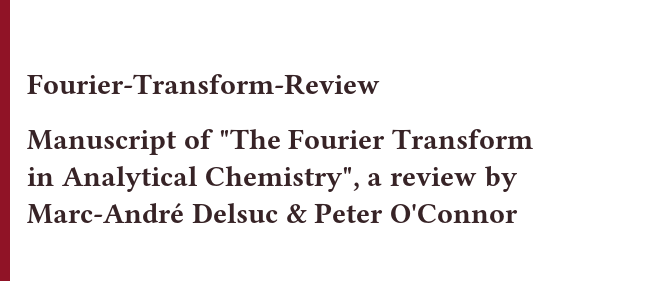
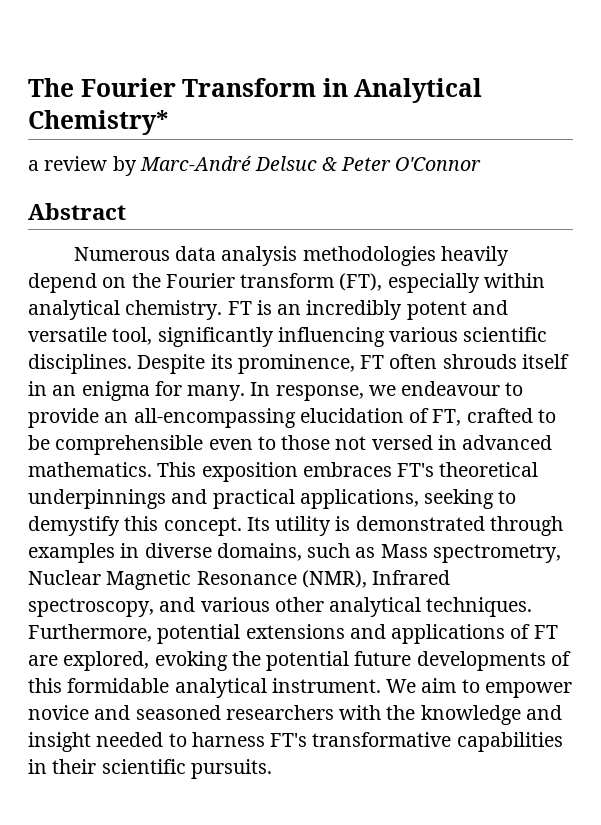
- Fourier-Transform-Review
- Manuscript of "The Fourier Transform in Analytical Chemistry", a review by Marc-André Delsuc & Peter O'Connor
+ The Fourier Transform in Analytical Chemistry*
+ a review by Marc-André Delsuc & Peter O'Connor
+ Abstract
+ Numerous data analysis methodologies heavily depend on the Fourier transform (FT), especially within analytical chemistry. FT is an incredibly potent and versatile tool, significantly influencing various scientific disciplines. Despite its prominence, FT often shrouds itself in an enigma for many. In response, we endeavour to provide an all-encompassing elucidation of FT, crafted to be comprehensible even to those not versed in advanced mathematics. This exposition embraces FT's theoretical underpinnings and practical applications, seeking to demystify this concept. Its utility is demonstrated through examples in diverse domains, such as Mass spectrometry, Nuclear Magnetic Resonance (NMR), Infrared spectroscopy, and various other analytical techniques. Furthermore, potential extensions and applications of FT are explored, evoking the potential future developments of this formidable analytical instrument. We aim to empower novice and seasoned researchers with the knowledge and insight needed to harness FT's transformative capabilities in their scientific pursuits.

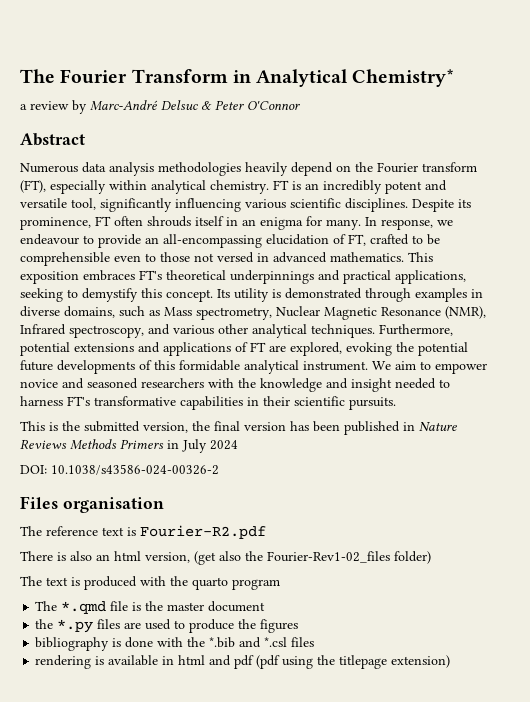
+ This is the submitted version, the final version has been published in Nature Reviews Methods Primers in July 2024
+ DOI: 10.1038/s43586-024-00326-2
+ Files organisation
+ The reference text is Fourier-R2.pdf
+ There is also an html version, (get also the Fourier-Rev1-02_files folder)
+ The text is produced with the quarto program
+ The *.qmd file is the master document
+ the *.py files are used to produce the figures
+ bibliography is done with the *.bib and *.csl files
+ rendering is available in html and pdf (pdf using the titlepage extension)

